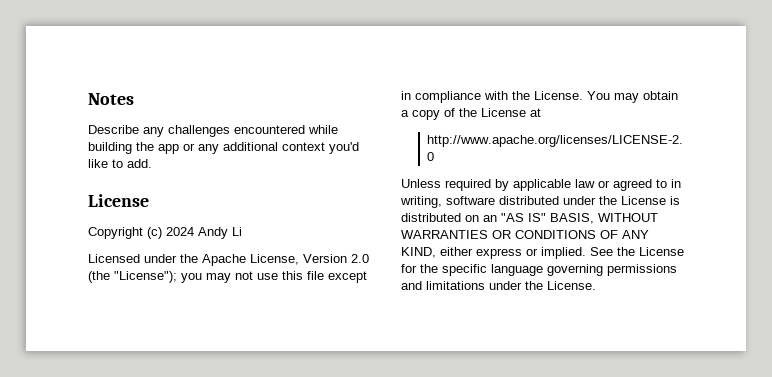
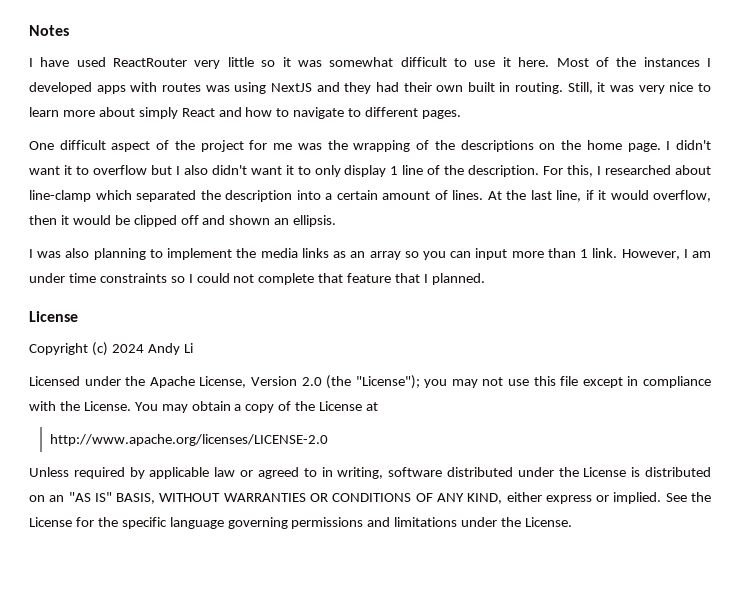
- Describe any challenges encountered while building the app or any additional context you'd like to add.
+ I have used ReactRouter very little so it was somewhat difficult to use it here. Most of the instances I developed apps with routes was using NextJS and they had their own built in routing. Still, it was very nice to learn more about simply React and how to navigate to different pages.
+ One difficult aspect of the project for me was the wrapping of the descriptions on the home page. I didn't want it to overflow but I also didn't want it to only display 1 line of the description. For this, I researched about line-clamp which separated the description into a certain amount of lines. At the last line, if it would overflow, then it would be clipped off and shown an ellipsis.
+ I was also planning to implement the media links as an array so you can input more than 1 link. However, I am under time constraints so I could not complete that feature that I planned.

